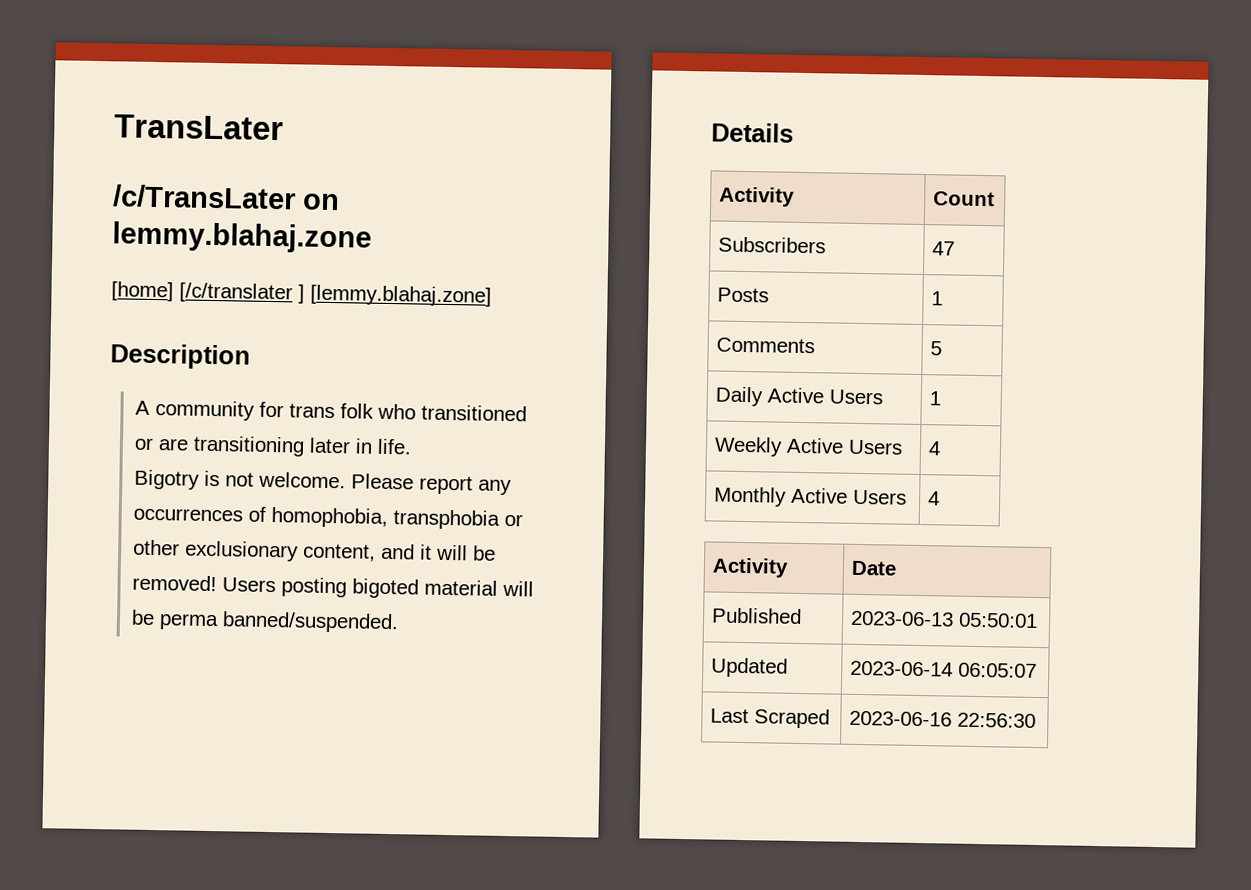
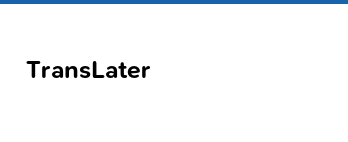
- /c/TransLater on lemmy.blahaj.zone
- [home] [/c/translater ] [lemmy.blahaj.zone]
- Description
- A community for trans folk who transitioned or are transitioning later in life.
- Bigotry is not welcome. Please report any occurrences of homophobia, transphobia or other exclusionary content, and it will be removed! Users posting bigoted material will be perma banned/suspended.
- Details
- Activity | Count
- Subscribers | 47
- Posts | 1
- Comments | 5
- Daily Active Users | 1
- Weekly Active Users | 4
- Monthly Active Users | 4
- Activity | Date
- Published | 2023-06-13 05:50:01
- Updated | 2023-06-14 06:05:07
- Last Scraped | 2023-06-16 22:56:30

